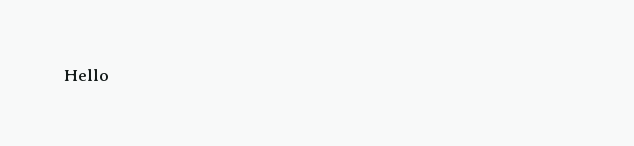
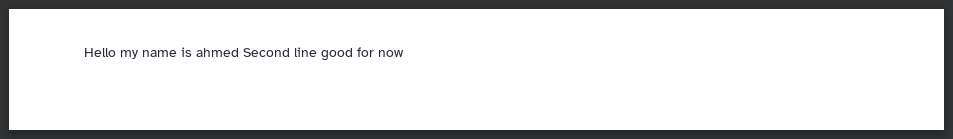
- Hello
+ Hello my name is ahmed Second line good for now

